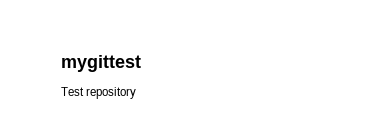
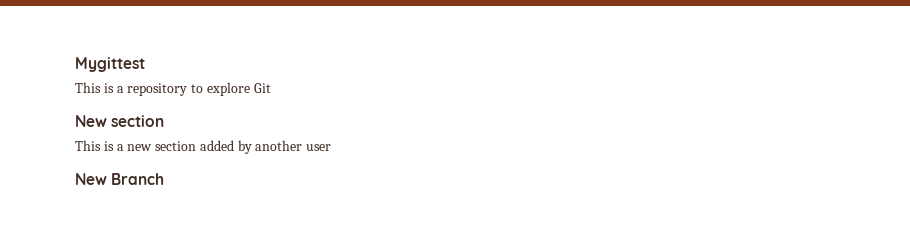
- mygittest
- Test repository
+ Mygittest
+ This is a repository to explore Git
+ New section
+ This is a new section added by another user
+ New Branch

